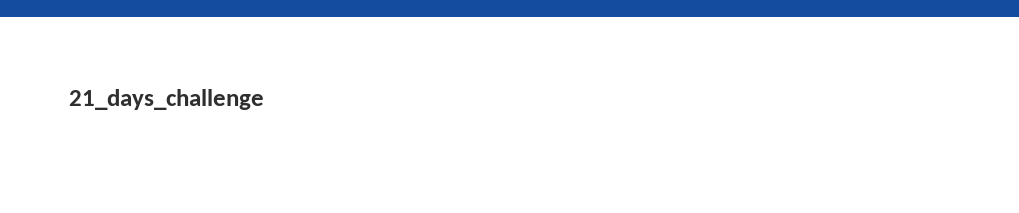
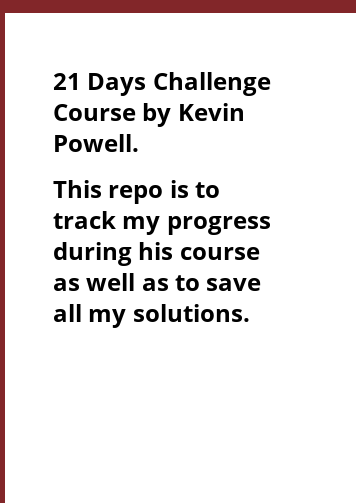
- 21_days_challenge
+ 21 Days Challenge Course by Kevin Powell.
+ This repo is to track my progress during his course as well as to save all my solutions.

